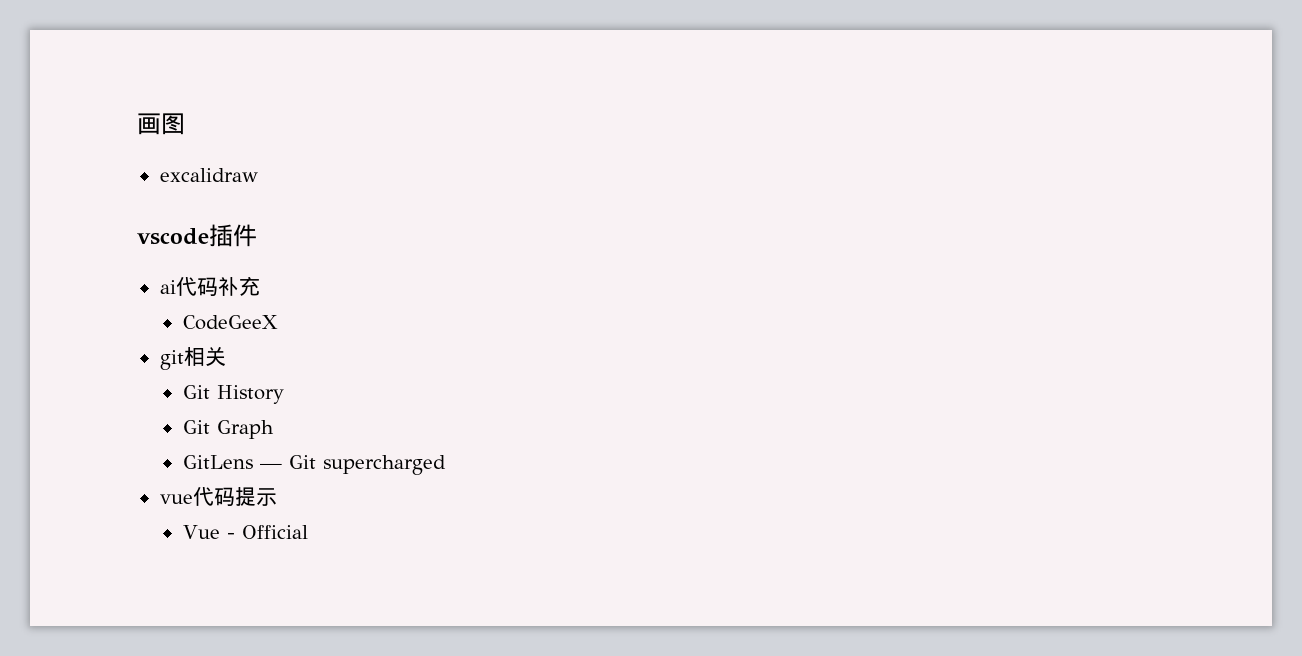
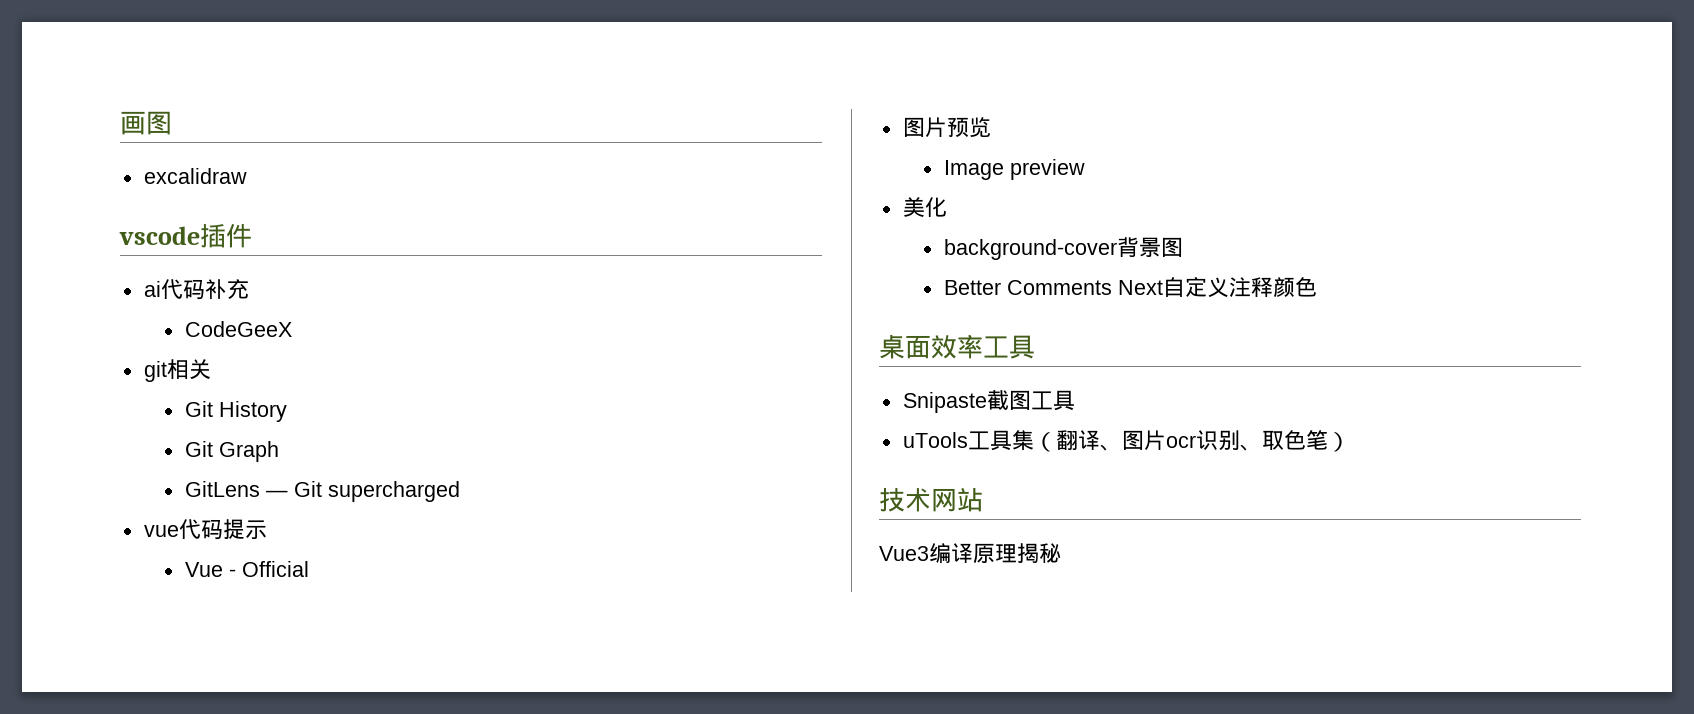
+ 图片预览
+ Image preview
+ 美化
+ background-cover背景图
+ Better Comments Next自定义注释颜色
+ 桌面效率工具
+ Snipaste截图工具
+ uTools工具集（翻译、图片ocr识别、取色笔）
+ 技术网站
+ Vue3编译原理揭秘

